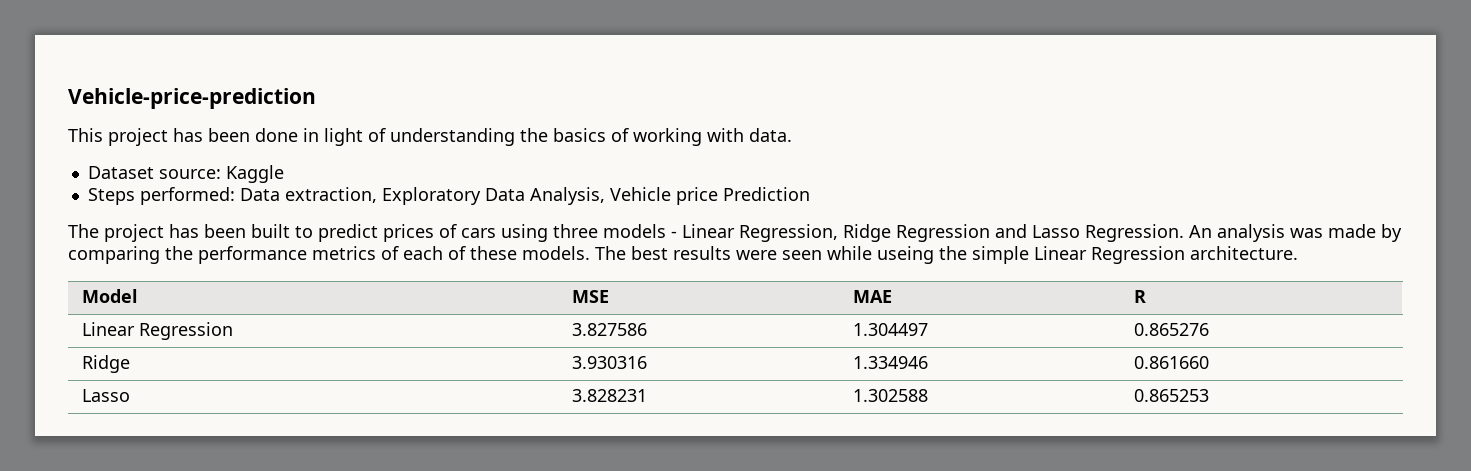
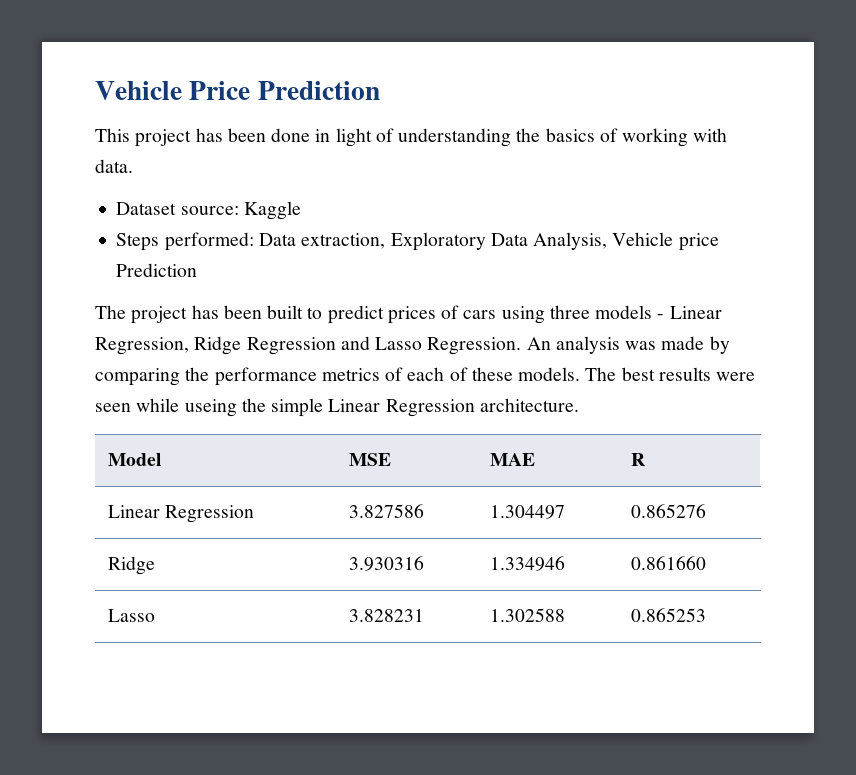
- Vehicle-price-prediction
+ Vehicle Price Prediction

